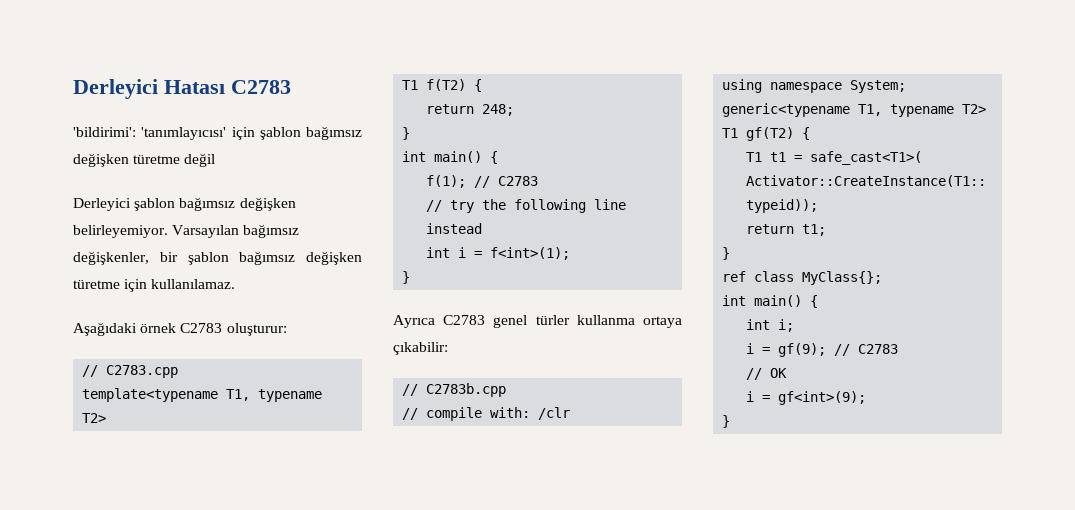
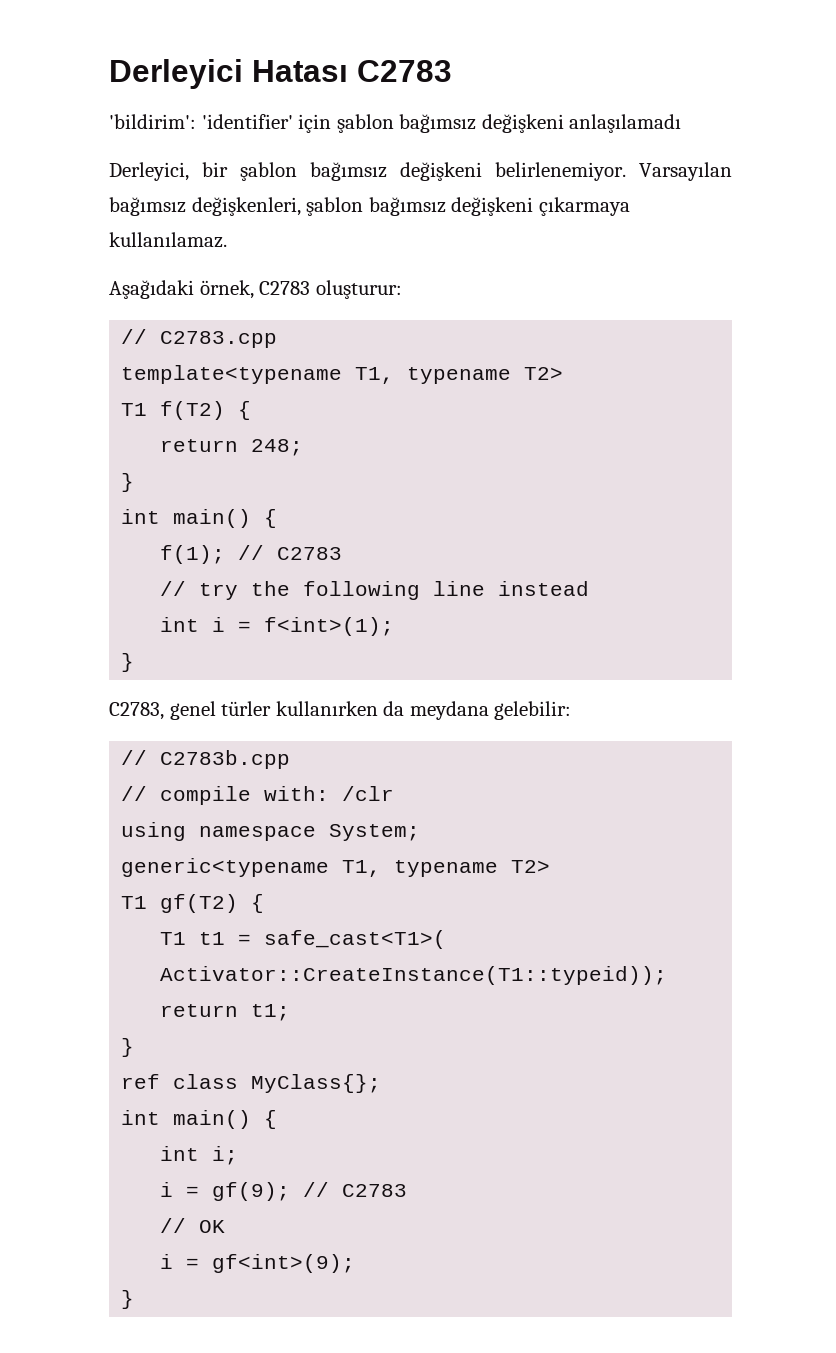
- 'bildirimi': 'tanımlayıcısı' için şablon bağımsız değişken türetme değil
- Derleyici şablon bağımsız değişken belirleyemiyor. Varsayılan bağımsız değişkenler, bir şablon bağımsız değişken türetme için kullanılamaz.
+ 'bildirim': 'identifier' için şablon bağımsız değişkeni anlaşılamadı
+ Derleyici, bir şablon bağımsız değişkeni belirlenemiyor. Varsayılan bağımsız değişkenleri, şablon bağımsız değişkeni çıkarmaya kullanılamaz.
- Aşağıdaki örnek C2783 oluşturur:
+ Aşağıdaki örnek, C2783 oluşturur:
- Ayrıca C2783 genel türler kullanma ortaya çıkabilir:
+ C2783, genel türler kullanırken da meydana gelebilir:

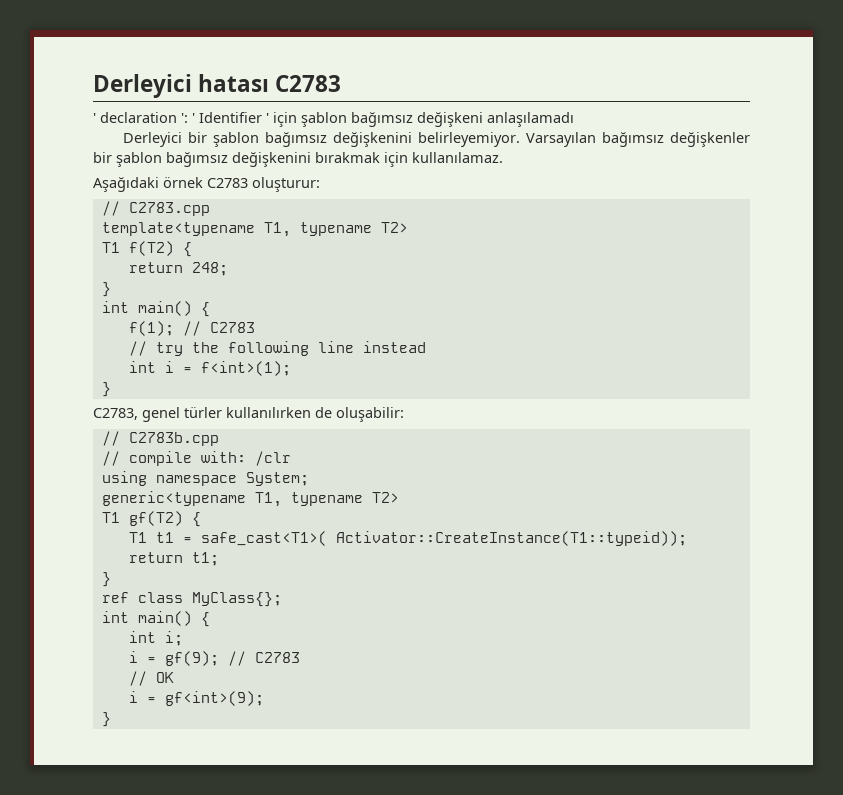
- Derleyici Hatası C2783
- 'bildirim': 'identifier' için şablon bağımsız değişkeni anlaşılamadı
+ Derleyici hatası C2783
+ ' declaration ': ' Identifier ' için şablon bağımsız değişkeni anlaşılamadı
- Derleyici, bir şablon bağımsız değişkeni belirlenemiyor. Varsayılan bağımsız değişkenleri, şablon bağımsız değişkeni çıkarmaya kullanılamaz.
+ Derleyici bir şablon bağımsız değişkenini belirleyemiyor. Varsayılan bağımsız değişkenler bir şablon bağımsız değişkenini bırakmak için kullanılamaz.
- Aşağıdaki örnek, C2783 oluşturur:
+ Aşağıdaki örnek C2783 oluşturur:
- C2783, genel türler kullanırken da meydana gelebilir:
+ C2783, genel türler kullanılırken de oluşabilir:

